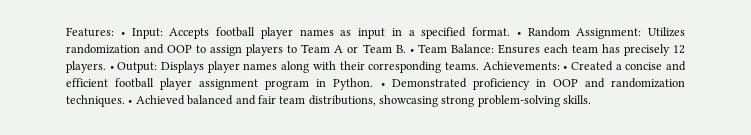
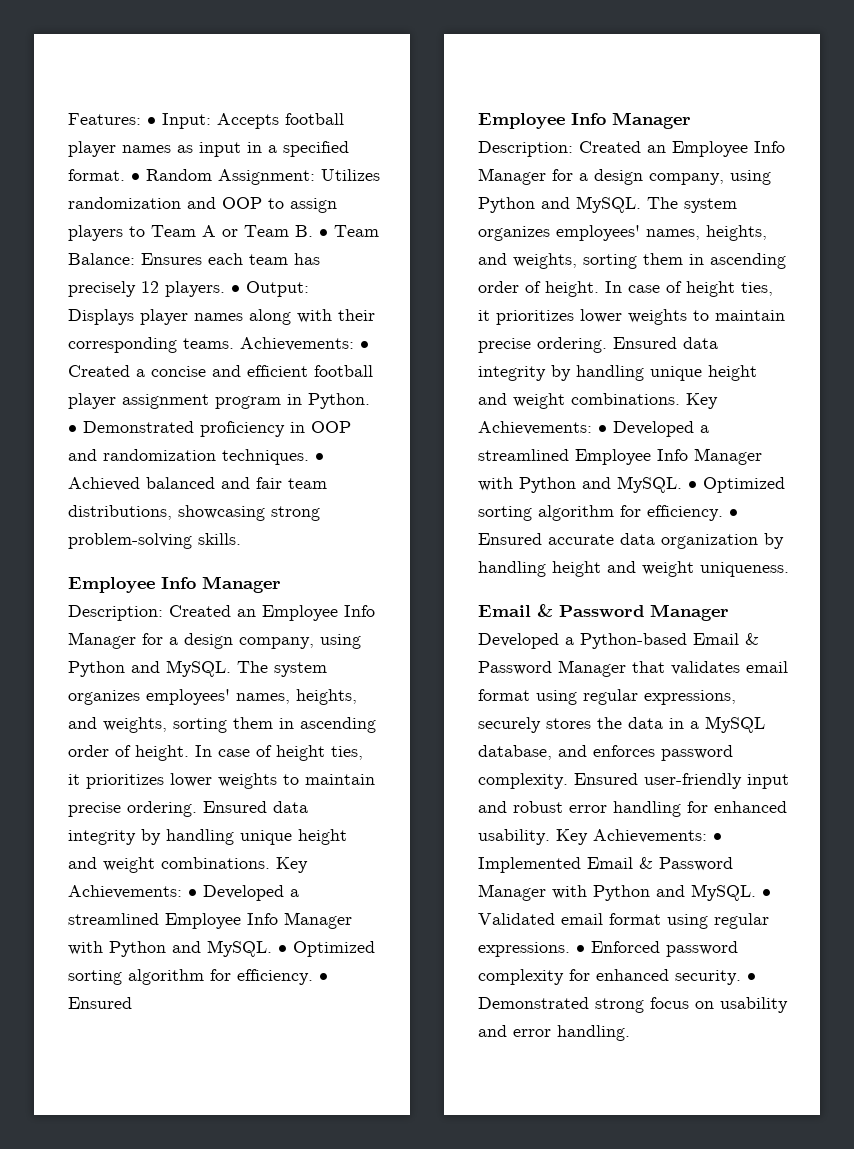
  • Achieved balanced and fair team distributions, showcasing strong problem-solving skills.
+ Employee Info Manager Description: Created an Employee Info Manager for a design company, using Python and MySQL. The system organizes employees' names, heights, and weights, sorting them in ascending order of height. In case of height ties, it prioritizes lower weights to maintain precise ordering. Ensured data integrity by handling unique height and weight combinations. Key Achievements: • Developed a streamlined Employee Info Manager with Python and MySQL. • Optimized sorting algorithm for efficiency. • Ensured
+ Employee Info Manager Description: Created an Employee Info Manager for a design company, using Python and MySQL. The system organizes employees' names, heights, and weights, sorting them in ascending order of height. In case of height ties, it prioritizes lower weights to maintain precise ordering. Ensured data integrity by handling unique height and weight combinations. Key Achievements: • Developed a streamlined Employee Info Manager with Python and MySQL. • Optimized sorting algorithm for efficiency. • Ensured accurate data organization by handling height and weight uniqueness.
+ Email & Password Manager Developed a Python-based Email & Password Manager that validates email format using regular expressions, securely stores the data in a MySQL database, and enforces password complexity. Ensured user-friendly input and robust error handling for enhanced usability. Key Achievements: • Implemented Email & Password Manager with Python and MySQL. • Validated email format using regular expressions. • Enforced password complexity for enhanced security. • Demonstrated strong focus on usability and error handling.

